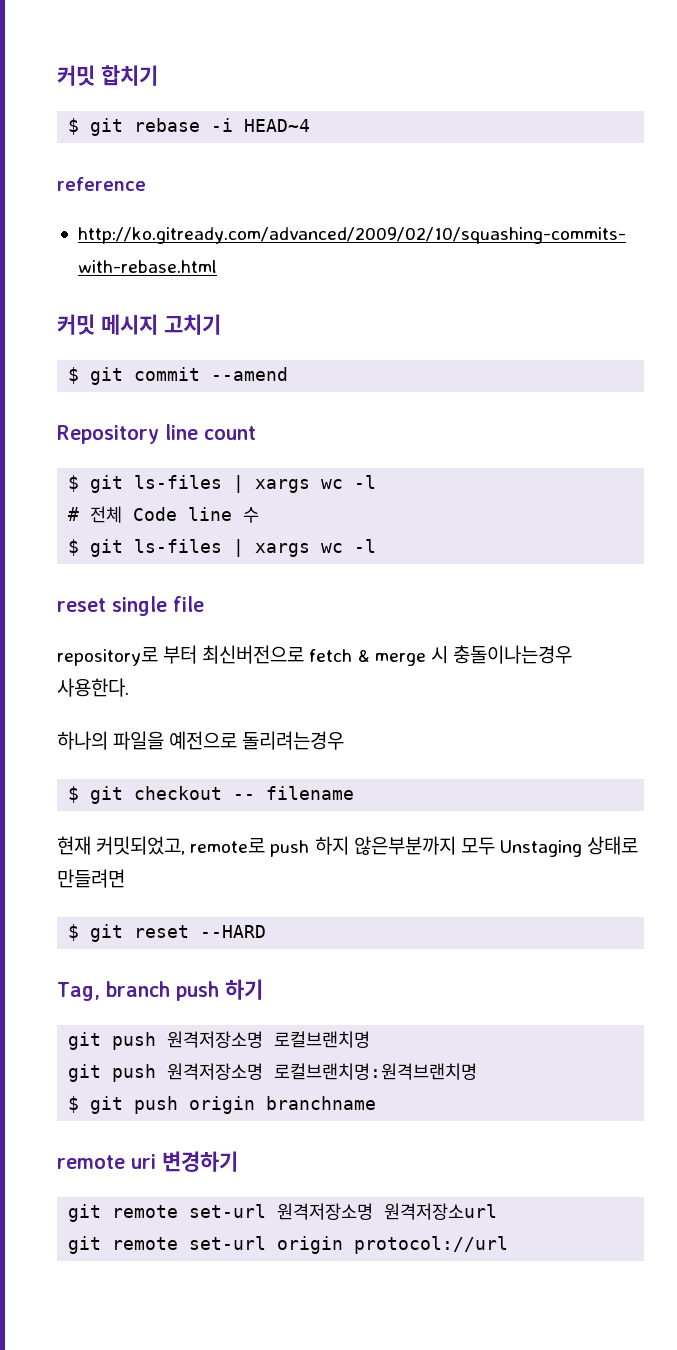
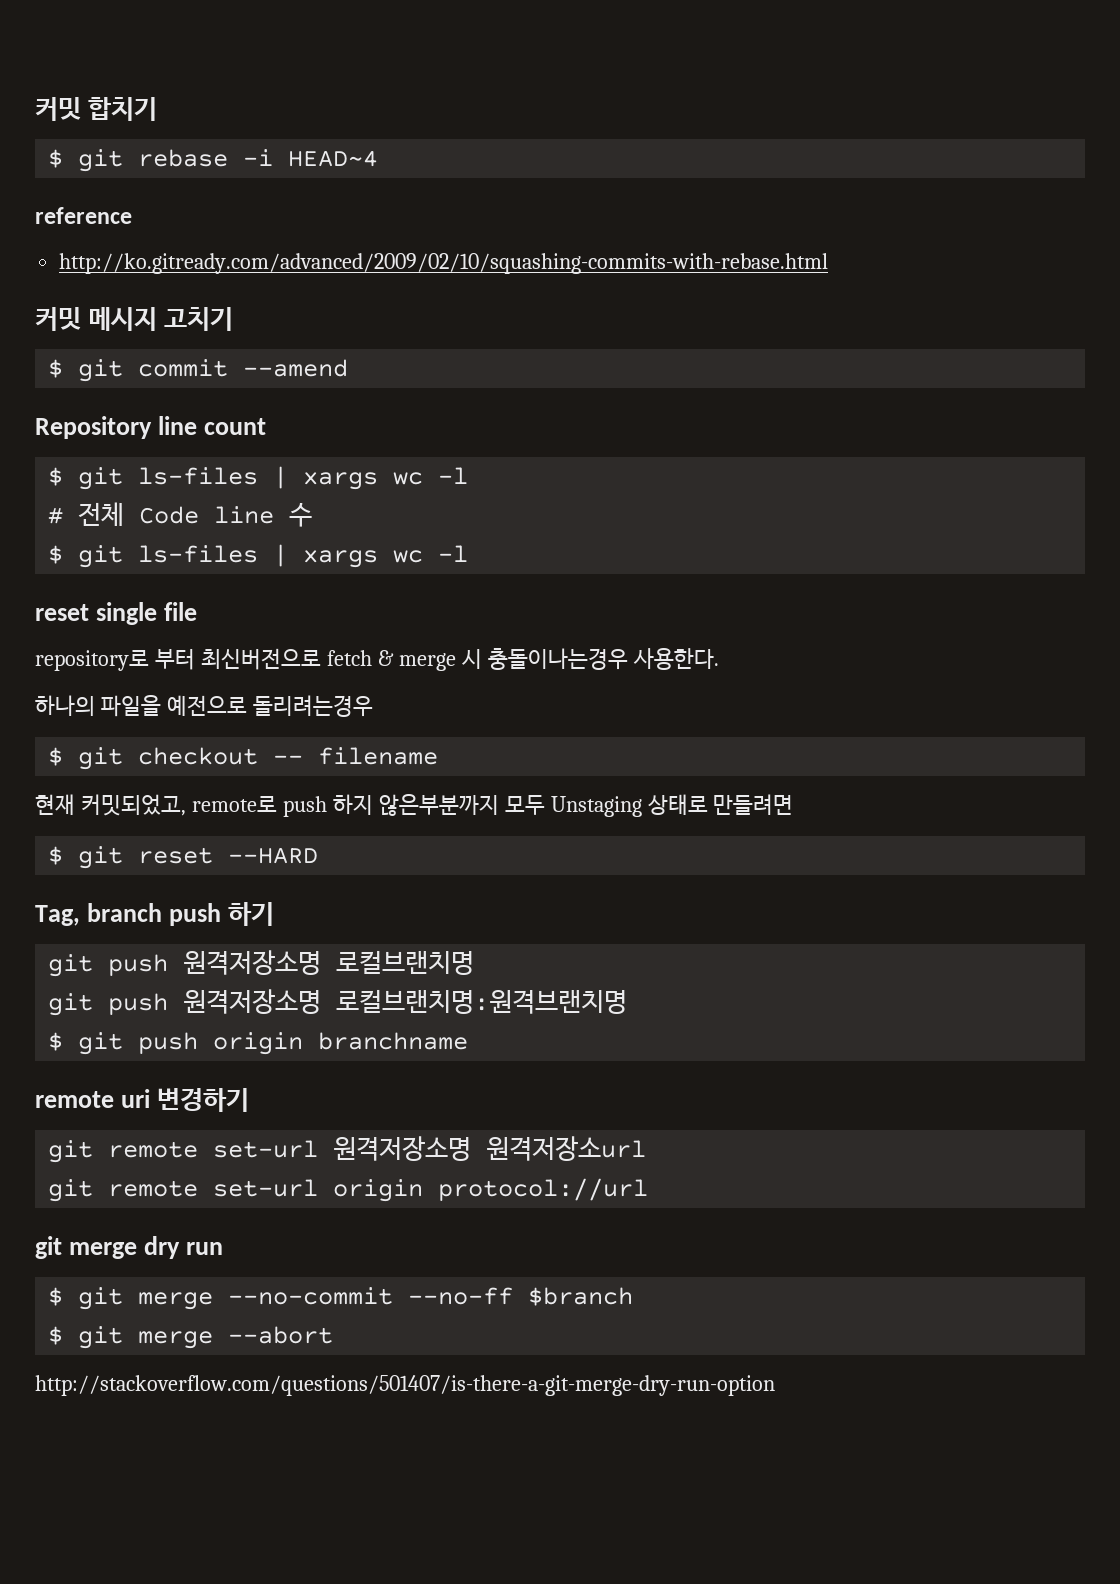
+ git merge dry run
+ $ git merge --no-commit --no-ff $branch
+ $ git merge --abort
+ http://stackoverflow.com/questions/501407/is-there-a-git-merge-dry-run-option

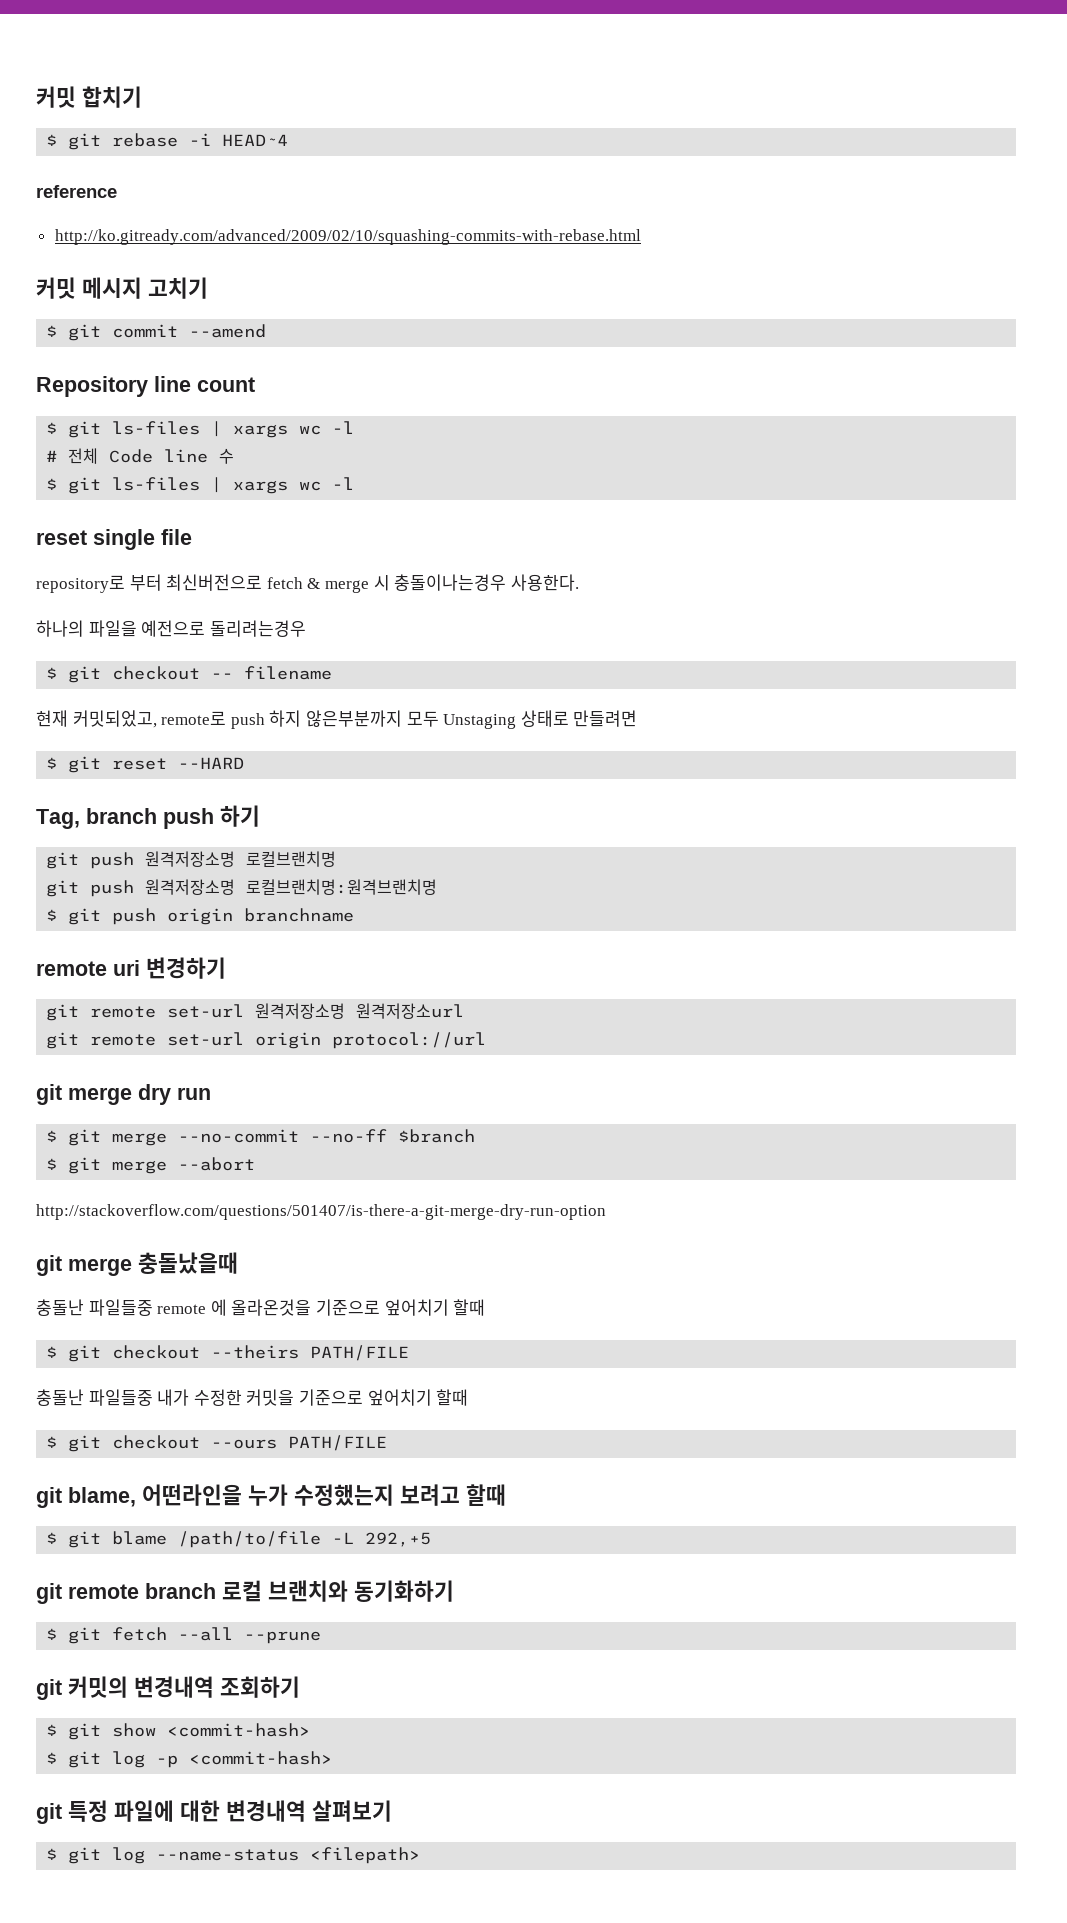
+ git merge 충돌났을때
+ 충돌난 파일들중 remote 에 올라온것을 기준으로 엎어치기 할때
+ $ git checkout --theirs PATH/FILE
+ 충돌난 파일들중 내가 수정한 커밋을 기준으로 엎어치기 할때
+ $ git checkout --ours PATH/FILE
+ git blame, 어떤라인을 누가 수정했는지 보려고 할때
+ $ git blame /path/to/file -L 292,+5
+ git remote branch 로컬 브랜치와 동기화하기
+ $ git fetch --all --prune
+ git 커밋의 변경내역 조회하기
+ $ git show <commit-hash>
+ $ git log -p <commit-hash>
+ git 특정 파일에 대한 변경내역 살펴보기
+ $ git log --name-status <filepath>

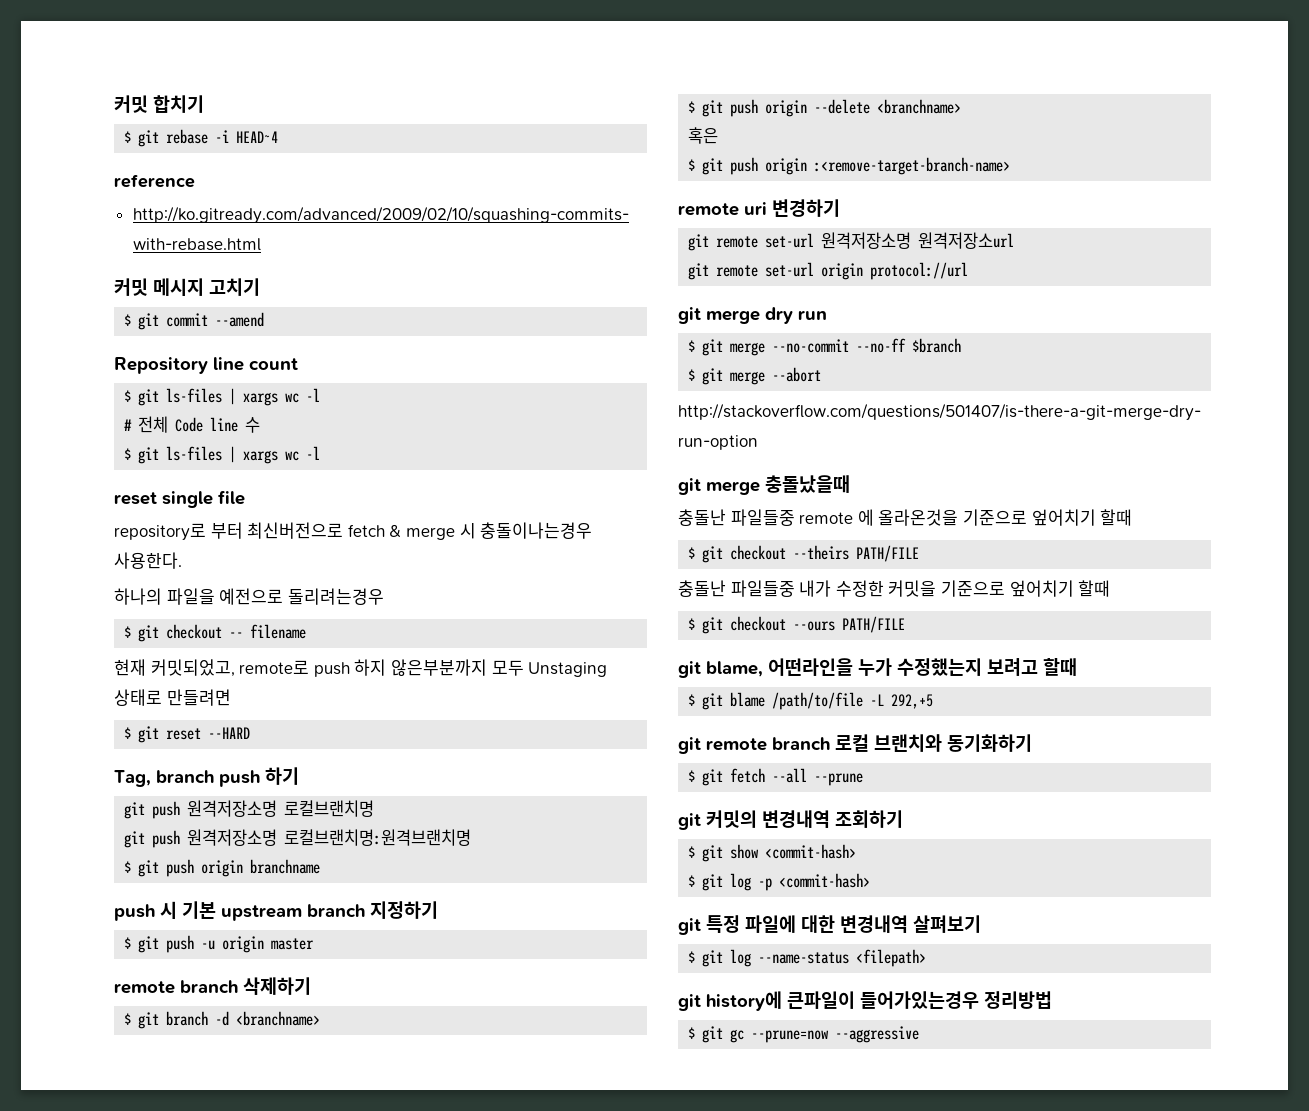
+ push 시 기본 upstream branch 지정하기
+ $ git push -u origin master
+ remote branch 삭제하기
+ $ git branch -d <branchname>
+ $ git push origin --delete <branchname>
+ 혹은
+ $ git push origin :<remove-target-branch-name>
+ git history에 큰파일이 들어가있는경우 정리방법
+ $ git gc --prune=now --aggressive

